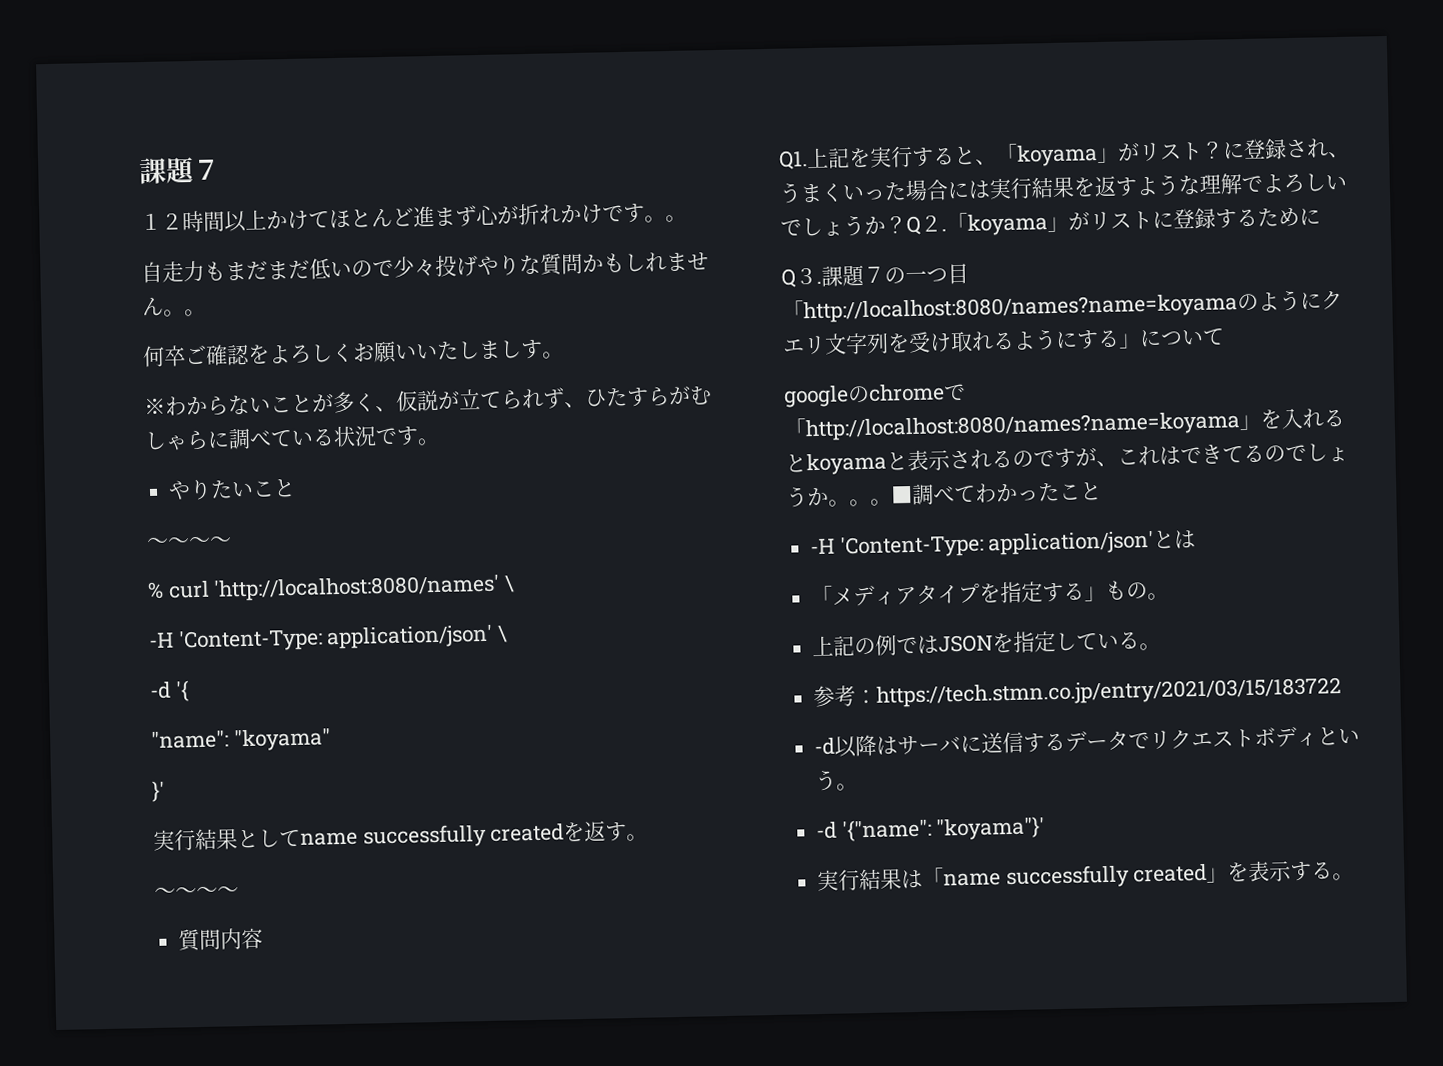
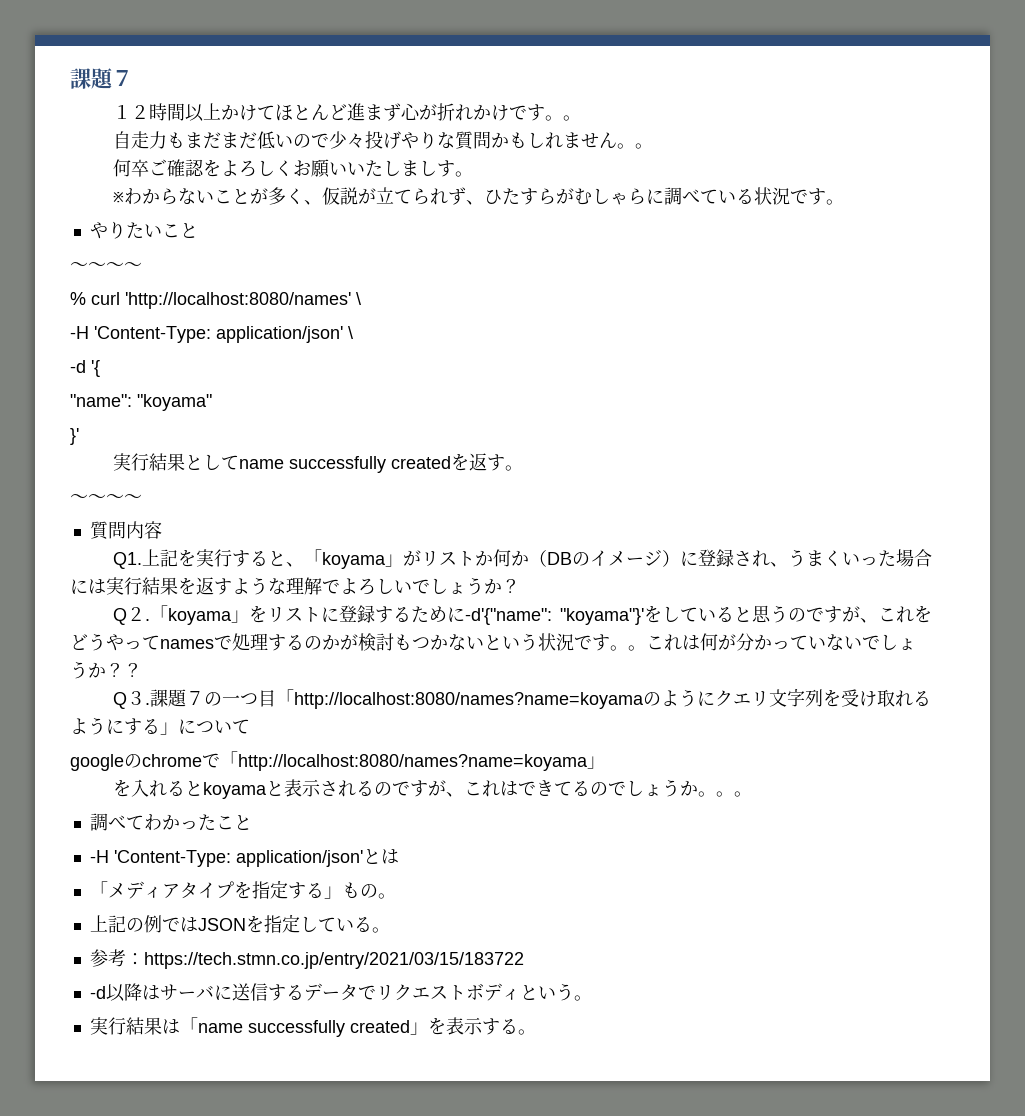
- Q1.上記を実行すると、「koyama」がリスト？に登録され、うまくいった場合には実行結果を返すような理解でよろしいでしょうか？Q２.
+ Q1.上記を実行すると、「koyama」がリストか何か（DBのイメージ）に登録され、うまくいった場合には実行結果を返すような理解でよろしいでしょうか？
+ Q２.
- 「koyama」がリストに登録するために
+ 「koyama」をリストに登録するために-d'{"name": "koyama"}'をしていると思うのですが、これをどうやってnamesで処理するのかが検討もつかないという状況です。。これは何が分かっていないでしょうか？？
- googleのchromeで「http://localhost:8080/names?name=koyama」を入れるとkoyamaと表示されるのですが、これはできてるのでしょうか。。。■調べてわかったこと
+ googleのchromeで「http://localhost:8080/names?name=koyama」
+ を入れるとkoyamaと表示されるのですが、これはできてるのでしょうか。。。
+ 調べてわかったこと
- -d '{"name": "koyama"}'

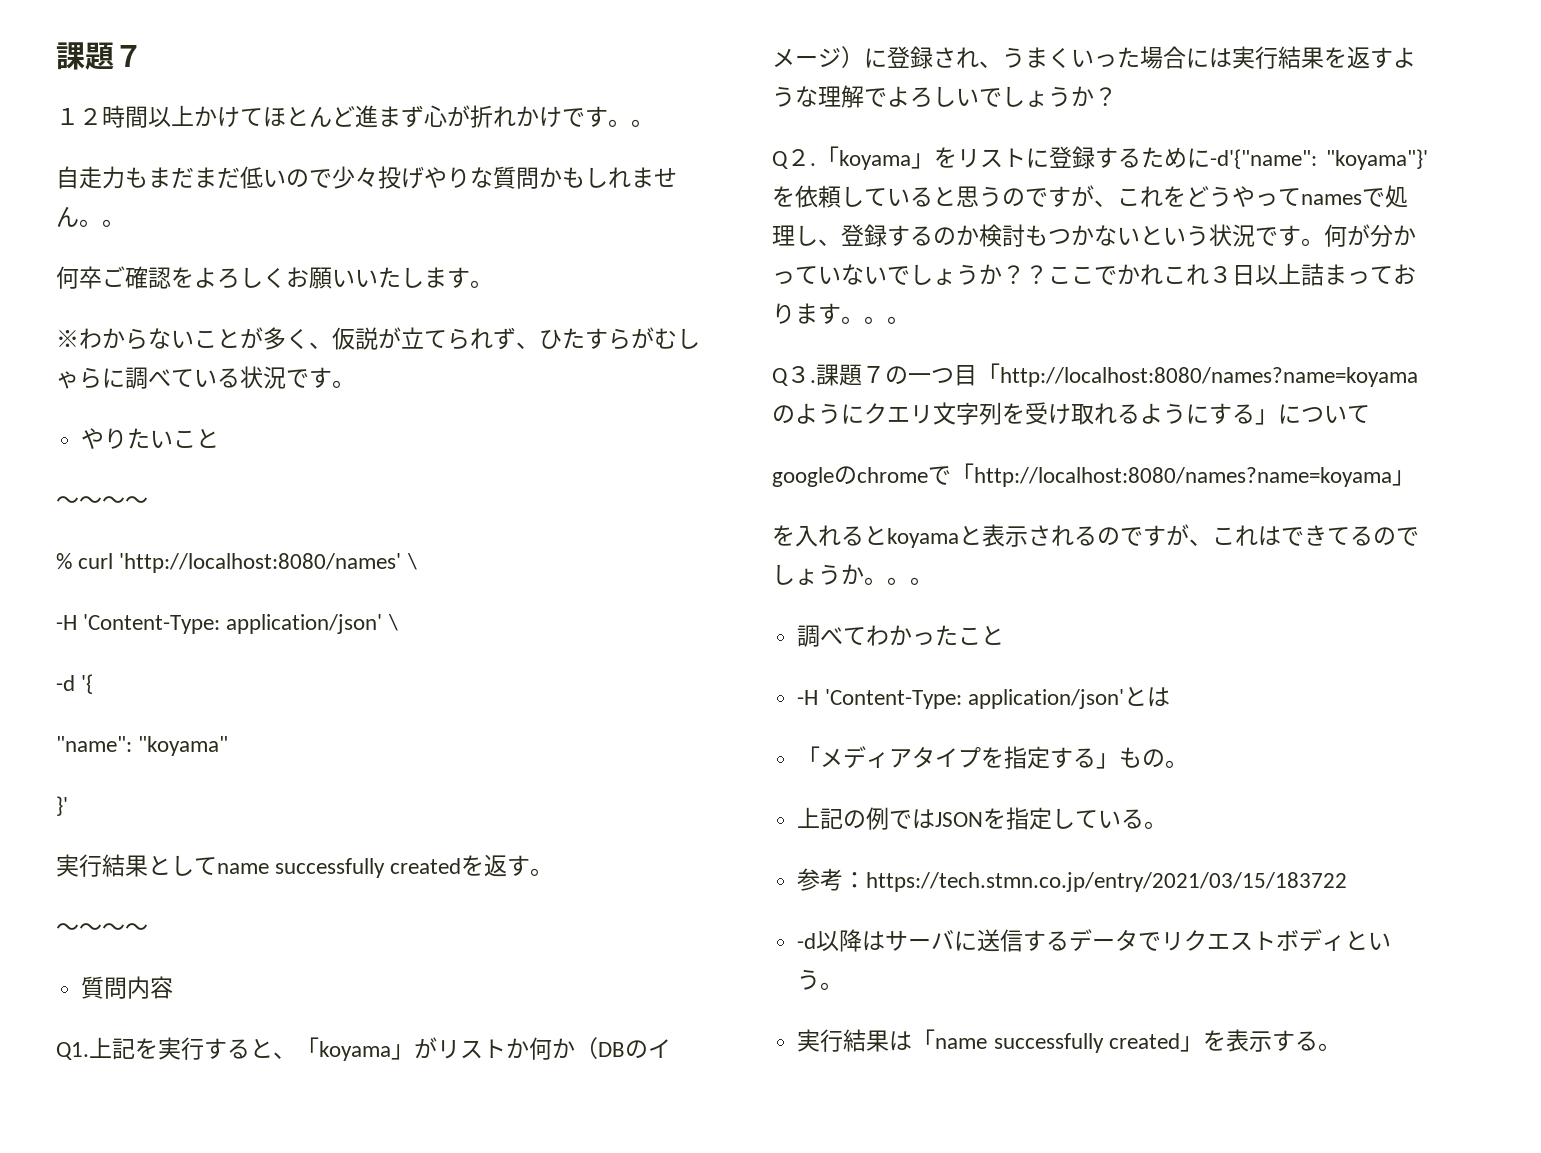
- 何卒ご確認をよろしくお願いいたしましす。
+ 何卒ご確認をよろしくお願いいたします。
- 「koyama」をリストに登録するために-d'{"name": "koyama"}'をしていると思うのですが、これをどうやってnamesで処理するのかが検討もつかないという状況です。
+ 「koyama」をリストに登録するために-d'{"name": "koyama"}'を依頼していると思うのですが、これをどうやってnamesで処理し、登録するのか検討もつかないという状況です。
- 。これは何が分かっていないでしょうか？
+ 何が分かっていないでしょうか？
+ ここでかれこれ３日以上詰まっております。。。

